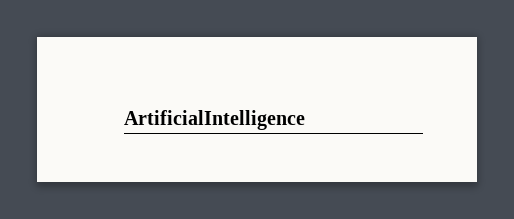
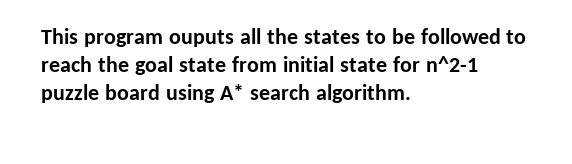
- ArtificialIntelligence
+ This program ouputs all the states to be followed to reach the goal state from initial state for n^2-1 puzzle board using A* search algorithm.

